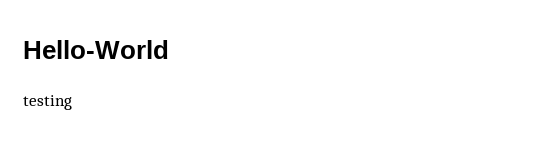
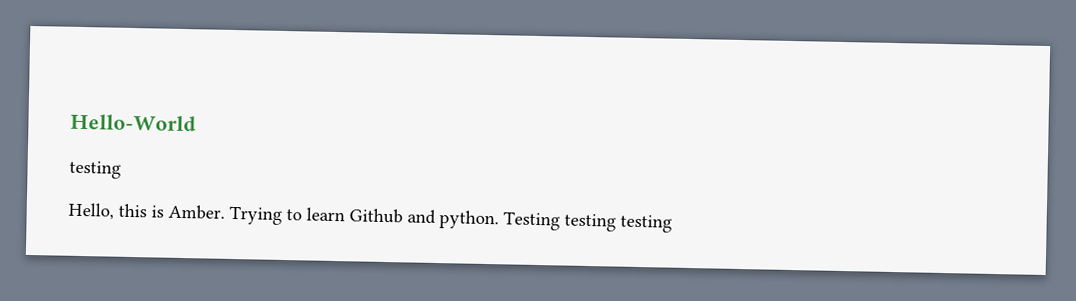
+ Hello, this is Amber. Trying to learn Github and python. Testing testing testing

